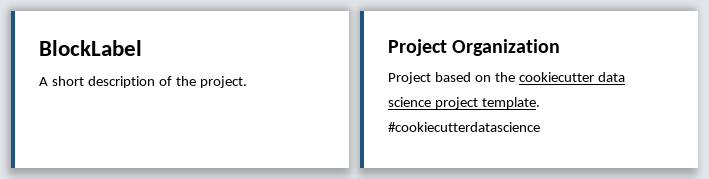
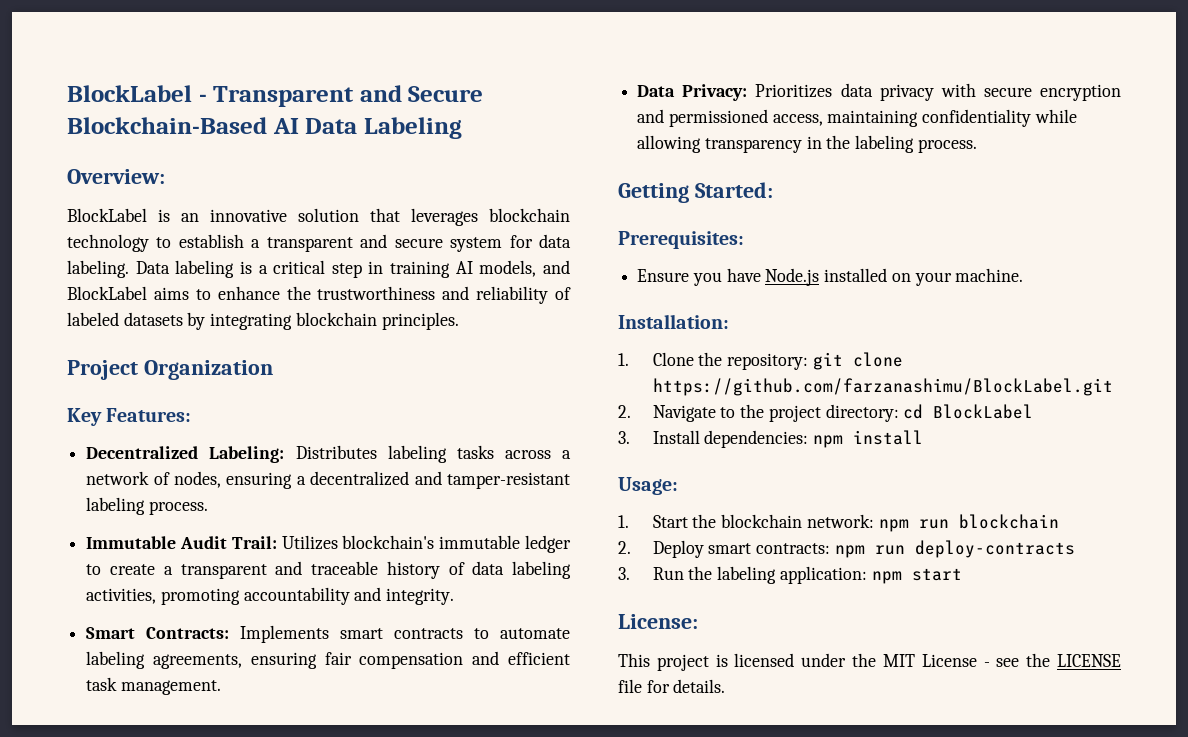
- BlockLabel
- A short description of the project.
+ BlockLabel - Transparent and Secure Blockchain-Based AI Data Labeling
+ Overview:
+ BlockLabel is an innovative solution that leverages blockchain technology to establish a transparent and secure system for data labeling. Data labeling is a critical step in training AI models, and BlockLabel aims to enhance the trustworthiness and reliability of labeled datasets by integrating blockchain principles.
  Project Organization
- Project based on the cookiecutter data science project template. #cookiecutterdatascience
+ Key Features:
+ Decentralized Labeling: Distributes labeling tasks across a network of nodes, ensuring a decentralized and tamper-resistant labeling process.
+ Immutable Audit Trail: Utilizes blockchain's immutable ledger to create a transparent and traceable history of data labeling activities, promoting accountability and integrity.
+ Smart Contracts: Implements smart contracts to automate labeling agreements, ensuring fair compensation and efficient task management.
+ Data Privacy: Prioritizes data privacy with secure encryption and permissioned access, maintaining confidentiality while allowing transparency in the labeling process.
+ Getting Started:
+ Prerequisites:
+ Ensure you have Node.js installed on your machine.
+ Installation:
+ 1. Clone the repository: git clone https://github.com/farzanashimu/BlockLabel.git
+ 2. Navigate to the project directory: cd BlockLabel
+ 3. Install dependencies: npm install
+ Usage:
+ 1. Start the blockchain network: npm run blockchain
+ 2. Deploy smart contracts: npm run deploy-contracts
+ 3. Run the labeling application: npm start
+ License:
+ This project is licensed under the MIT License - see the LICENSE file for details.

